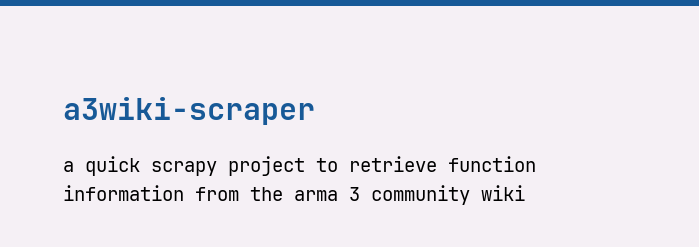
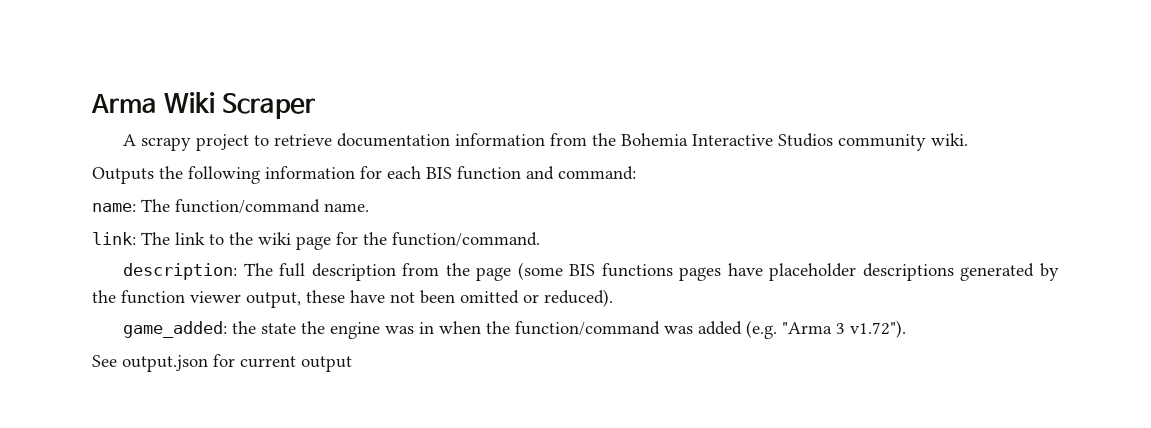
- a3wiki-scraper
- a quick scrapy project to retrieve function information from the arma 3 community wiki
+ Arma Wiki Scraper
+ A scrapy project to retrieve documentation information from the Bohemia Interactive Studios community wiki.
+ Outputs the following information for each BIS function and command:
+ name: The function/command name.
+ link: The link to the wiki page for the function/command.
+ description: The full description from the page (some BIS functions pages have placeholder descriptions generated by the function viewer output, these have not been omitted or reduced).
+ game_added: the state the engine was in when the function/command was added (e.g. "Arma 3 v1.72").
+ See output.json for current output

